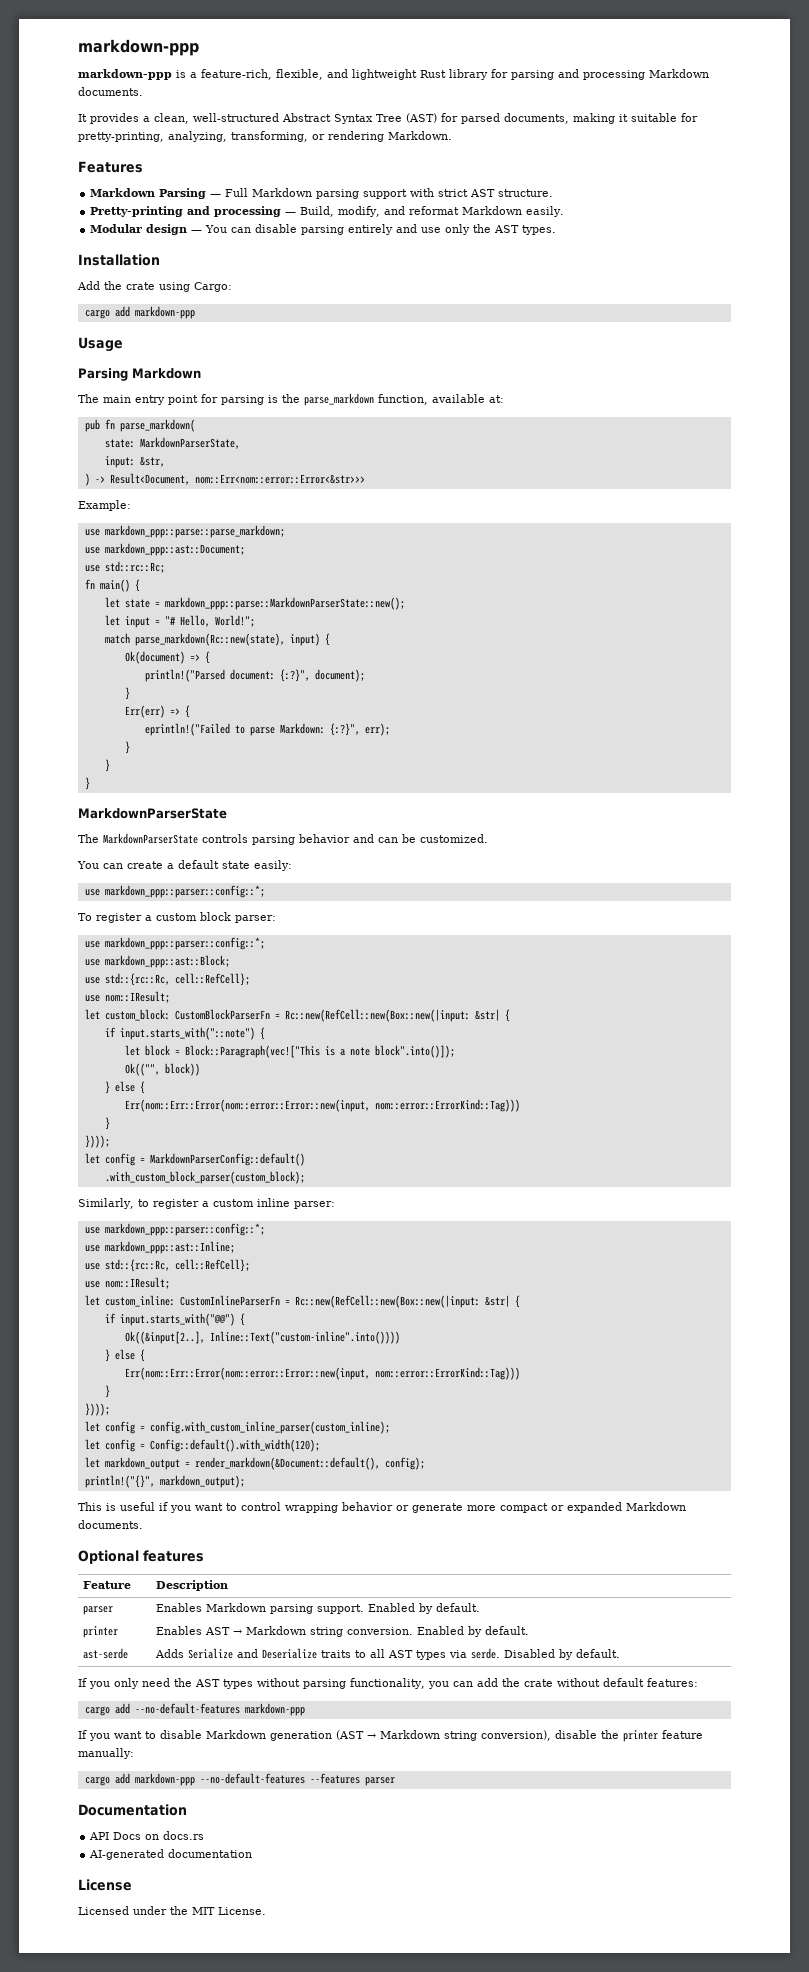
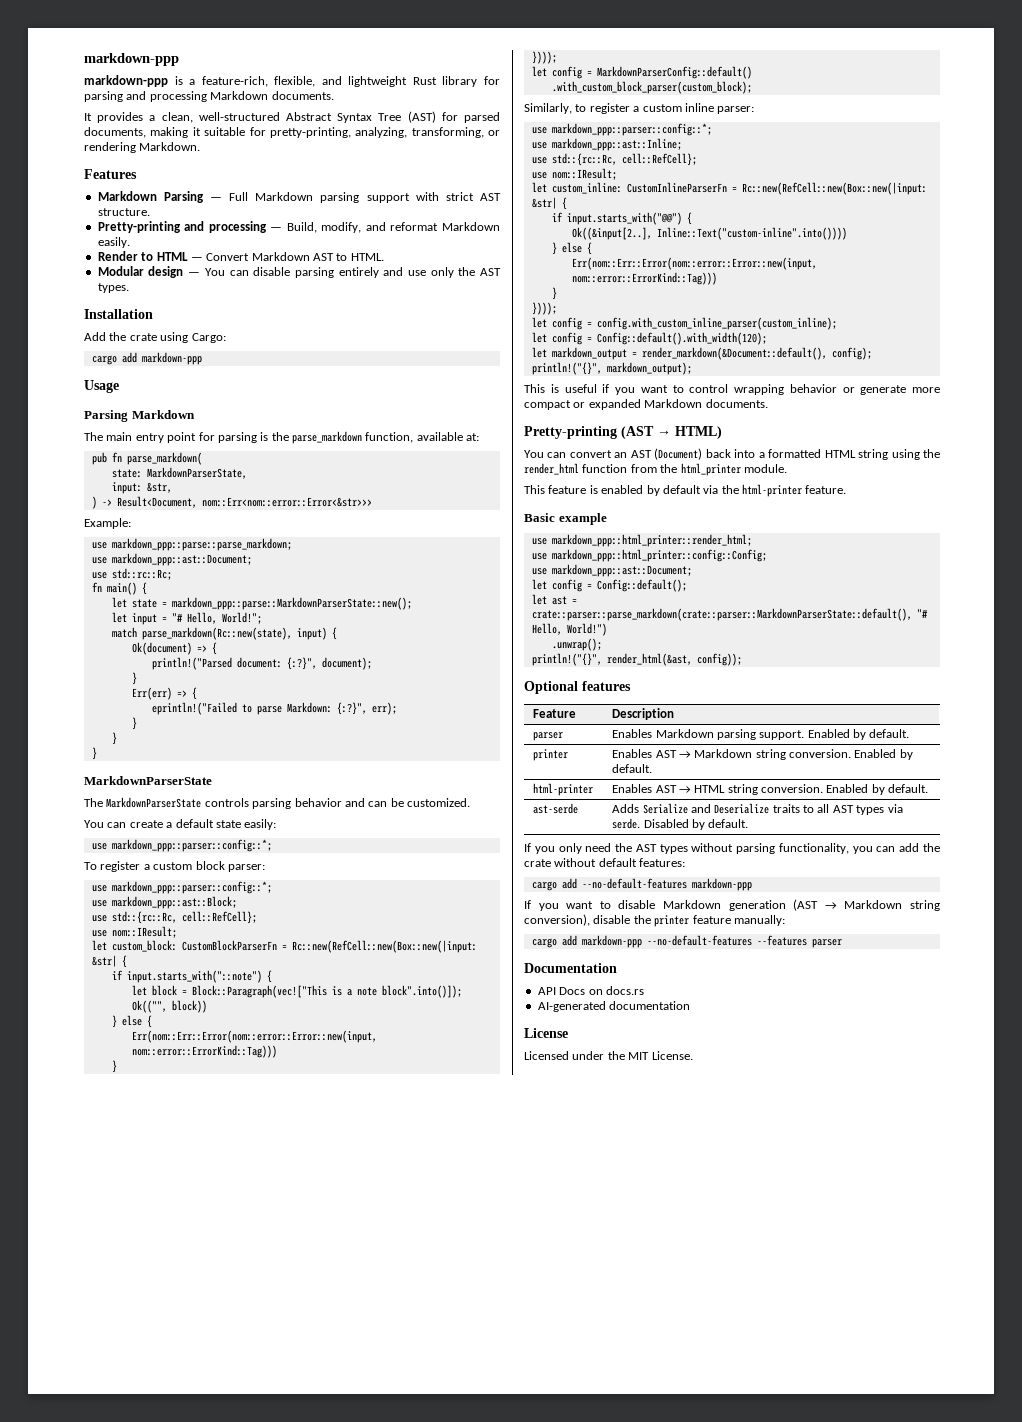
+ Render to HTML — Convert Markdown AST to HTML.
+ Pretty-printing (AST → HTML)
+ You can convert an AST (Document) back into a formatted HTML string using the render_html function from the html_printer module.
+ This feature is enabled by default via the html-printer feature.
+ Basic example
+ use markdown_ppp::html_printer::render_html;
+ use markdown_ppp::html_printer::config::Config;
+ use markdown_ppp::ast::Document;
+ let config = Config::default();
+ let ast = crate::parser::parse_markdown(crate::parser::MarkdownParserState::default(), "# Hello, World!")
+ .unwrap();
+ println!("{}", render_html(&ast, config));
+ html-printer | Enables AST → HTML string conversion. Enabled by default.

